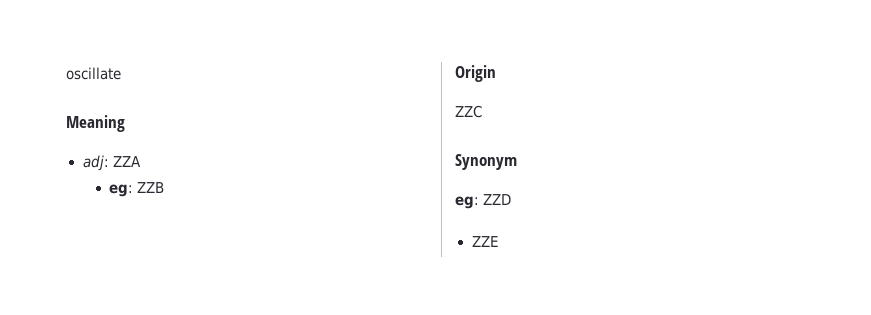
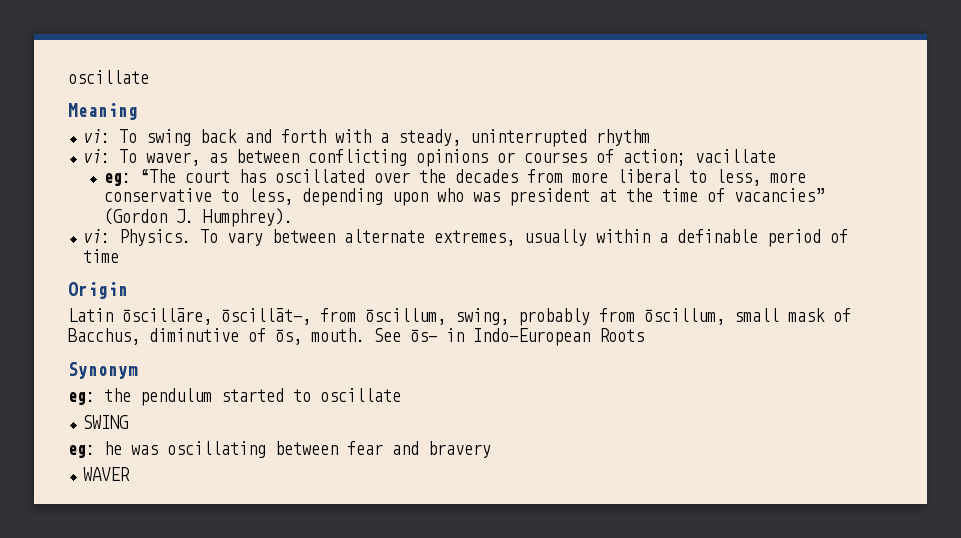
- adj: ZZA
- eg: ZZB
+ vi: To swing back and forth with a steady, uninterrupted rhythm
+ vi: To waver, as between conflicting opinions or courses of action; vacillate
+ eg: “The court has oscillated over the decades from more liberal to less, more conservative to less, depending upon who was president at the time of vacancies” (Gordon J. Humphrey).
+ vi: Physics. To vary between alternate extremes, usually within a definable period of time
  Origin
- ZZC
+ Latin ōscillāre, ōscillāt-, from ōscillum, swing, probably from ōscillum, small mask of Bacchus, diminutive of ōs, mouth. See ōs- in Indo-European Roots
  Synonym
- eg: ZZD
- ZZE
+ eg: the pendulum started to oscillate
+ SWING
+ eg: he was oscillating between fear and bravery
+ WAVER

